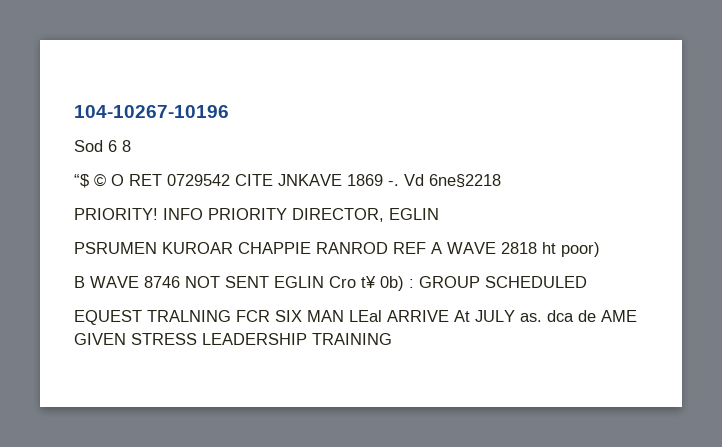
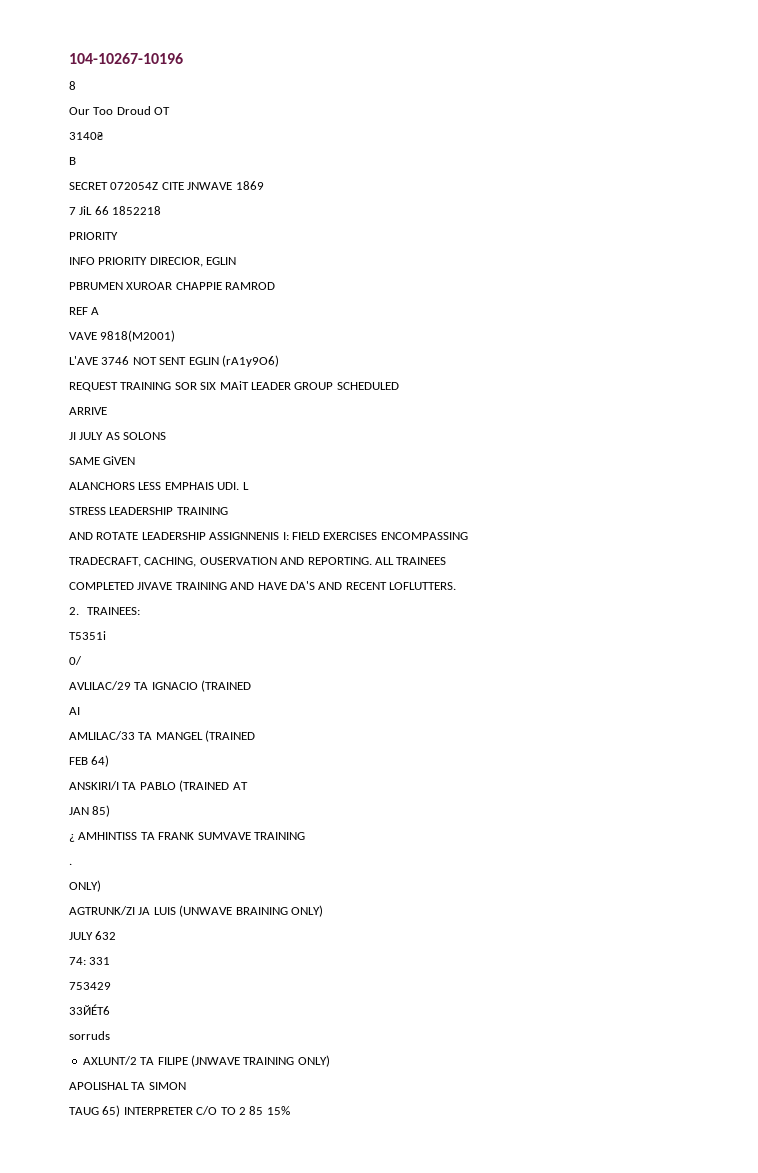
- Sod 6 8
+ 8
- “$ © O RET 0729542 CITE JNKAVE 1869 -. Vd 6ne§2218
- PRIORITY! INFO PRIORITY DIRECTOR, EGLIN
+ Our Too Droud OT
+ 3140₴
+ B
+ SECRET 072054Z CITE JNWAVE 1869
+ 7 JiL 66 1852218
+ PRIORITY
+ INFO PRIORITY DIRECIOR, EGLIN
- PSRUMEN KUROAR CHAPPIE RANROD REF A WAVE 2818 ht poor)
- B WAVE 8746 NOT SENT EGLIN Cro t¥ 0b) : GROUP SCHEDULED
- EQUEST TRALNING FCR SIX MAN LEal ARRIVE At JULY as. dca de AME GIVEN STRESS LEADERSHIP TRAINING
+ PBRUMEN XUROAR CHAPPIE RAMROD
+ REF A
+ VAVE 9818(M2001)
+ L'AVE 3746 NOT SENT EGLIN (rA1y9O6)
+ REQUEST TRAINING SOR SIX MAiT LEADER GROUP SCHEDULED
+ ARRIVE
+ JI JULY AS SOLONS
+ SAME GiVEN
+ ALANCHORS LESS EMPHAIS UDI. L
+ STRESS LEADERSHIP TRAINING
+ AND ROTATE LEADERSHIP ASSIGNNENIS I: FIELD EXERCISES ENCOMPASSING
+ TRADECRAFT, CACHING, OUSERVATION AND REPORTING. ALL TRAINEES
+ COMPLETED JIVAVE TRAINING AND HAVE DA'S AND RECENT LOFLUTTERS.
+ 2. TRAINEES:
+ T5351i
+ 0/
+ AVLILAC/29 TA IGNACIO (TRAINED
+ AI
+ AMLILAC/33 TA MANGEL (TRAINED
+ FEB 64)
+ ANSKIRI/I TA PABLO (TRAINED AT
+ JAN 85)
+ ¿ AMHINTISS TA FRANK SUMVAVE TRAINING
+ .
+ ONLY)
+ AGTRUNK/ZI JA LUIS (UNWAVE BRAINING ONLY)
+ JULY 632
+ 74: 331
+ 753429
+ 33ЙÉT6
+ sorruds
+ AXLUNT/2 TA FILIPE (JNWAVE TRAINING ONLY)
+ APOLISHAL TA SIMON
+ TAUG 65) INTERPRETER C/O TO 2 85 15%

